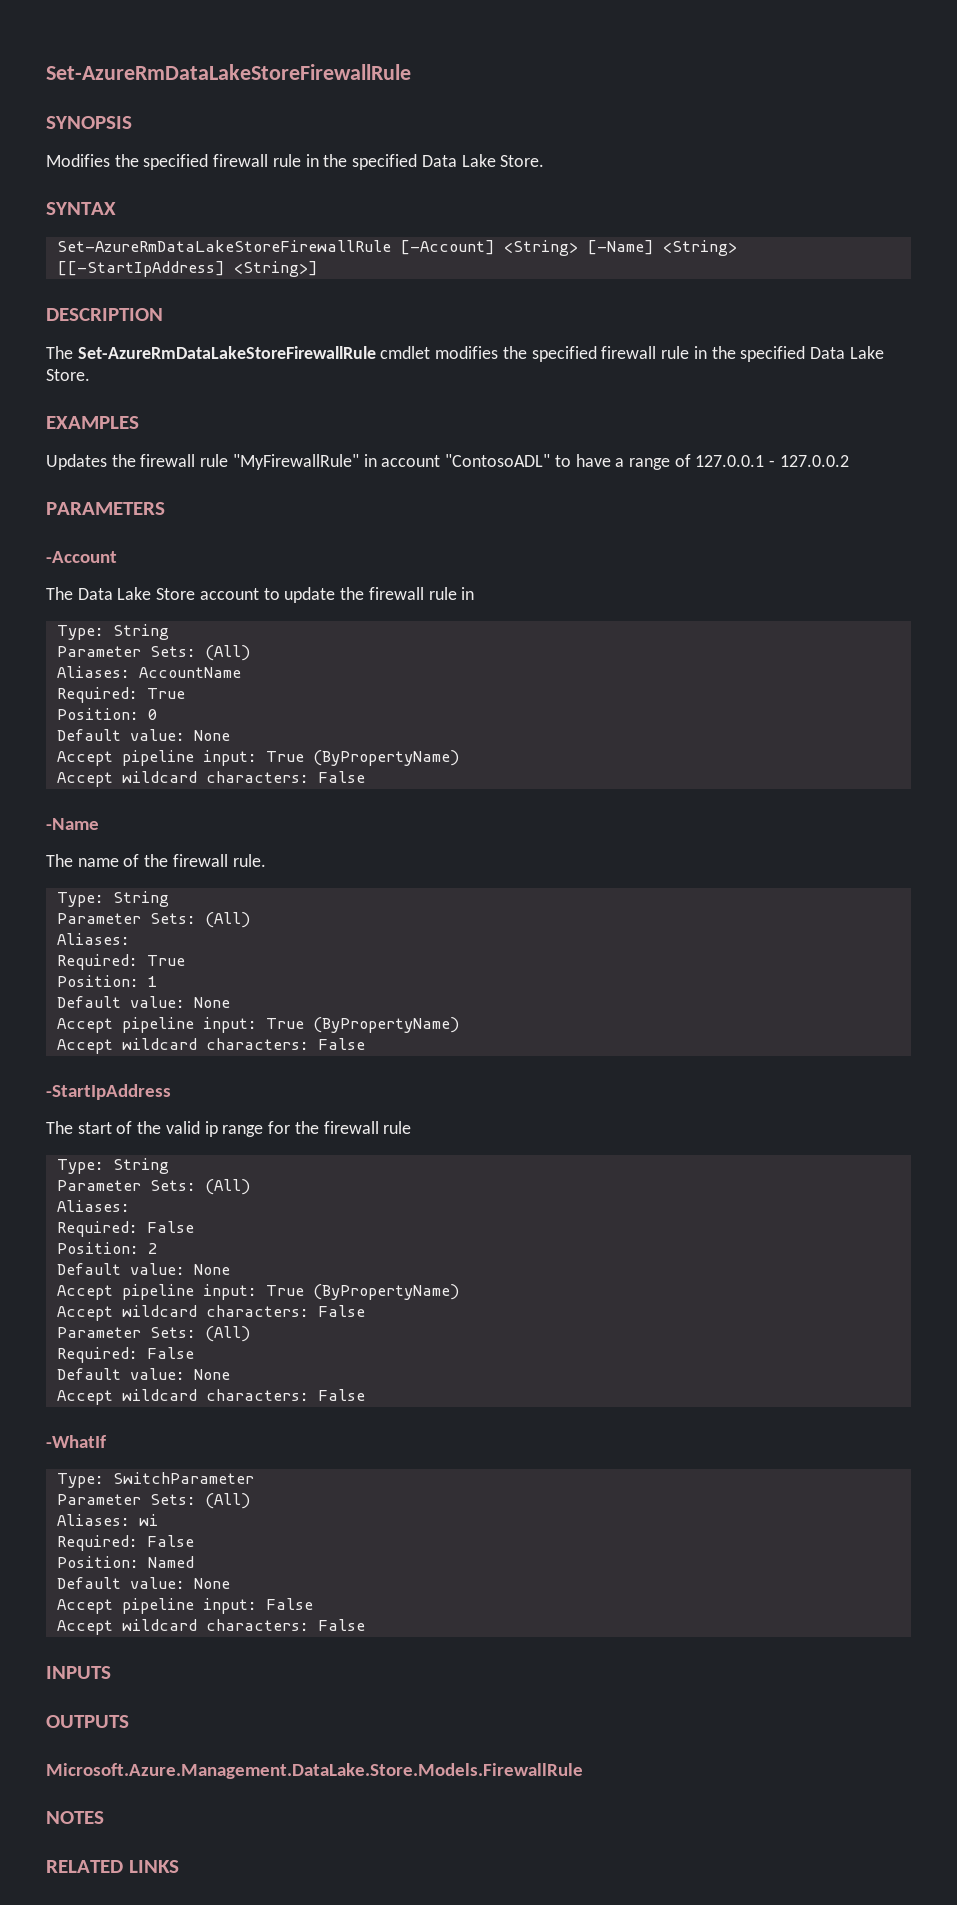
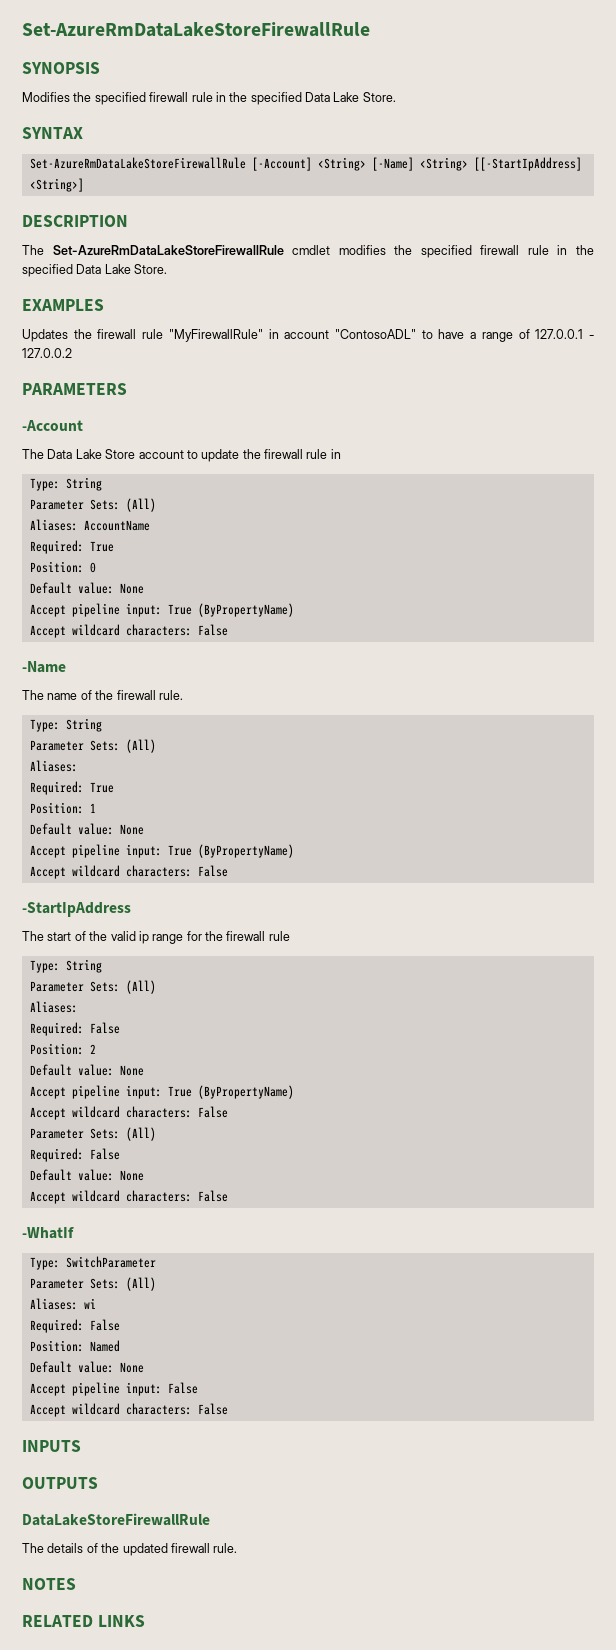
- Microsoft.Azure.Management.DataLake.Store.Models.FirewallRule
+ DataLakeStoreFirewallRule
+ The details of the updated firewall rule.

